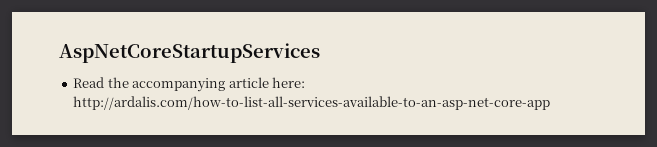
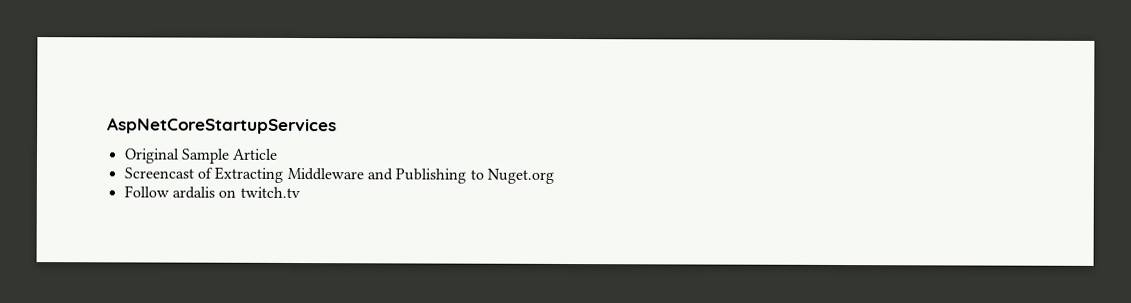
- Read the accompanying article here: http://ardalis.com/how-to-list-all-services-available-to-an-asp-net-core-app
+ Original Sample Article
+ Screencast of Extracting Middleware and Publishing to Nuget.org
+ Follow ardalis on twitch.tv

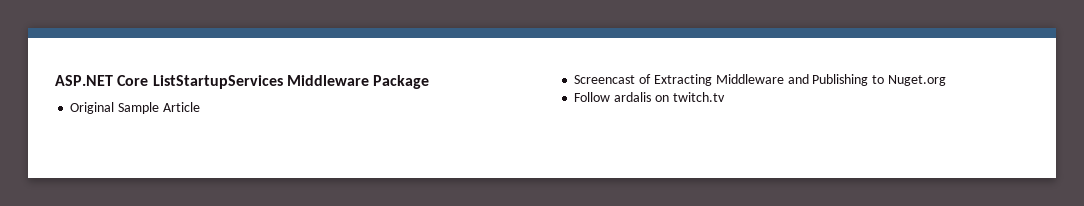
- AspNetCoreStartupServices
+ ASP.NET Core ListStartupServices Middleware Package

